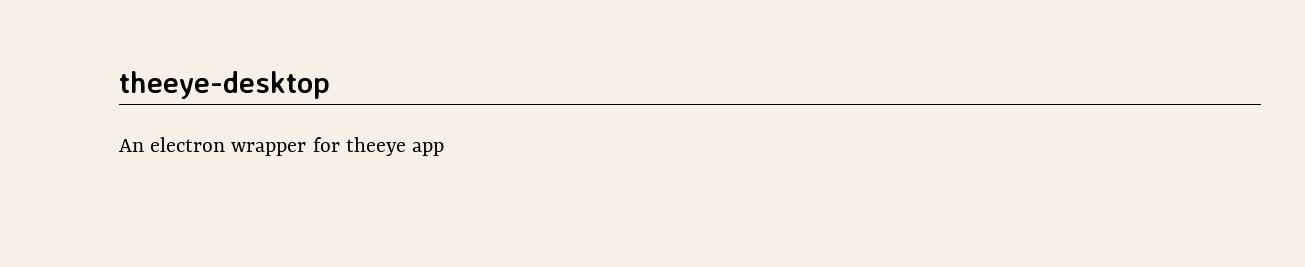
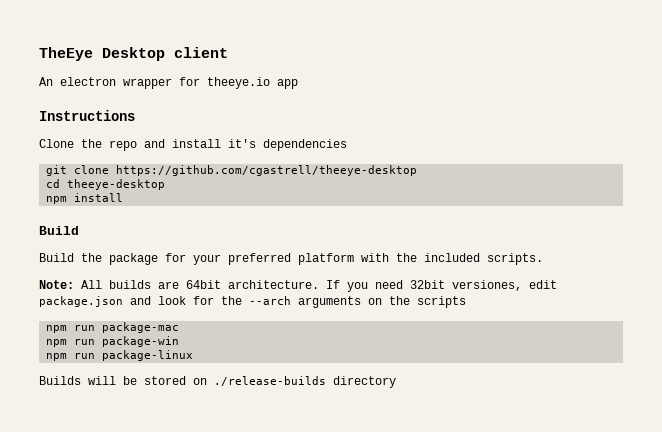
- theeye-desktop
+ TheEye Desktop client
- An electron wrapper for theeye app
+ An electron wrapper for theeye.io app
+ Instructions
+ Clone the repo and install it's dependencies
+ git clone https://github.com/cgastrell/theeye-desktop
+ cd theeye-desktop
+ npm install
+ Build
+ Build the package for your preferred platform with the included scripts.
+ Note: All builds are 64bit architecture. If you need 32bit versiones, edit package.json and look for the --arch arguments on the scripts
+ npm run package-mac
+ npm run package-win
+ npm run package-linux
+ Builds will be stored on ./release-builds directory

